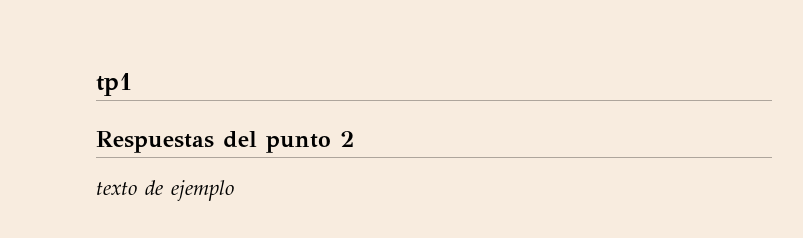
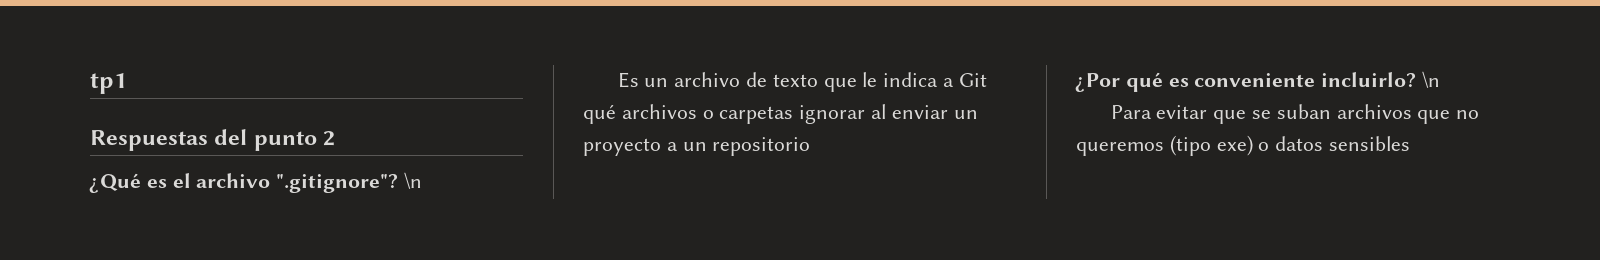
- texto de ejemplo
+ ¿Qué es el archivo ".gitignore"? \n
+ Es un archivo de texto que le indica a Git qué archivos o carpetas ignorar al enviar un proyecto a un repositorio
+ ¿Por qué es conveniente incluirlo? \n
+ Para evitar que se suban archivos que no queremos (tipo exe) o datos sensibles

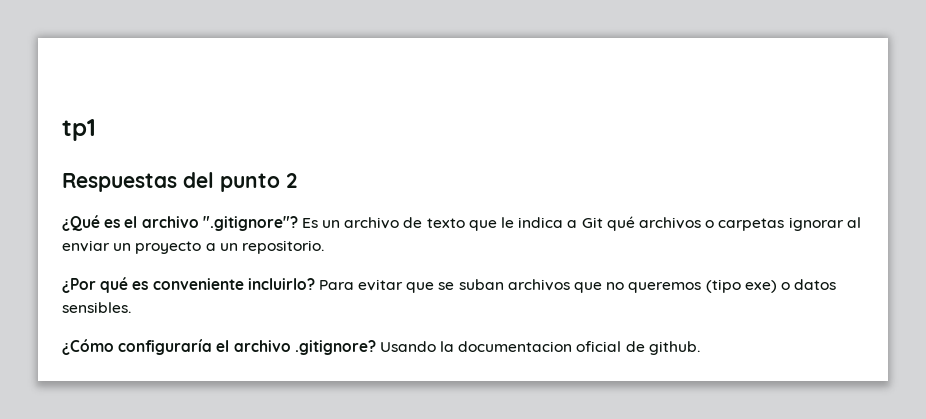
- ¿Qué es el archivo ".gitignore"? \n
- Es un archivo de texto que le indica a Git qué archivos o carpetas ignorar al enviar un proyecto a un repositorio
+ ¿Qué es el archivo ".gitignore"? Es un archivo de texto que le indica a Git qué archivos o carpetas ignorar al enviar un proyecto a un repositorio.
- ¿Por qué es conveniente incluirlo? \n
- Para evitar que se suban archivos que no queremos (tipo exe) o datos sensibles
+ ¿Por qué es conveniente incluirlo? Para evitar que se suban archivos que no queremos (tipo exe) o datos sensibles.
+ ¿Cómo configuraría el archivo .gitignore? Usando la documentacion oficial de github.

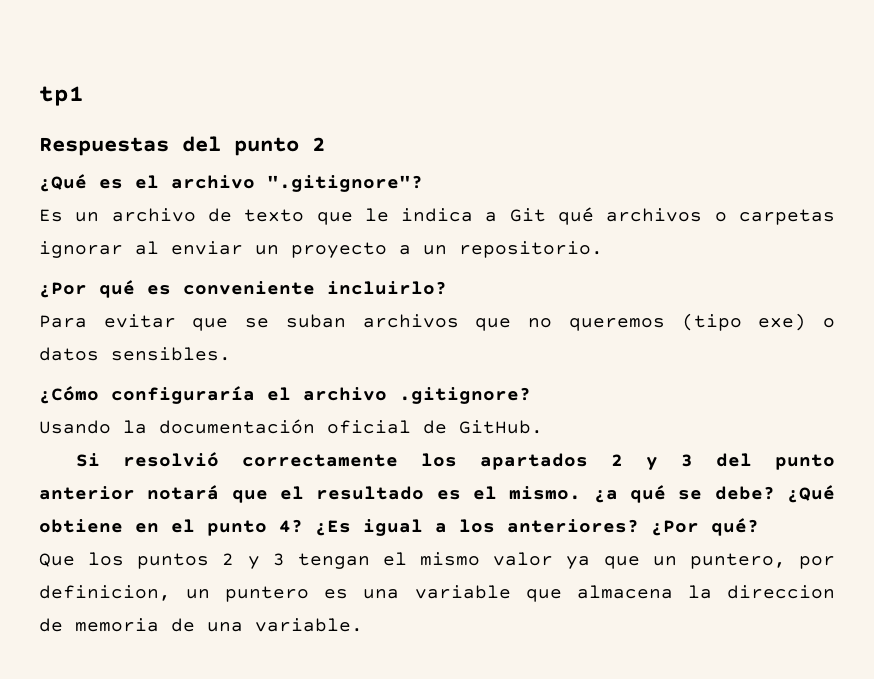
- ¿Qué es el archivo ".gitignore"? Es un archivo de texto que le indica a Git qué archivos o carpetas ignorar al enviar un proyecto a un repositorio.
+ ¿Qué es el archivo ".gitignore"?
+ Es un archivo de texto que le indica a Git qué archivos o carpetas ignorar al enviar un proyecto a un repositorio.
- ¿Por qué es conveniente incluirlo? Para evitar que se suban archivos que no queremos (tipo exe) o datos sensibles.
+ ¿Por qué es conveniente incluirlo?
+ Para evitar que se suban archivos que no queremos (tipo exe) o datos sensibles.
- ¿Cómo configuraría el archivo .gitignore? Usando la documentacion oficial de github.
+ ¿Cómo configuraría el archivo .gitignore?
+ Usando la documentación oficial de GitHub.
+ Si resolvió correctamente los apartados 2 y 3 del punto anterior notará que el resultado es el mismo. ¿a qué se debe? ¿Qué obtiene en el punto 4? ¿Es igual a los anteriores? ¿Por qué?
+ Que los puntos 2 y 3 tengan el mismo valor ya que un puntero, por definicion, un puntero es una variable que almacena la direccion de memoria de una variable.

